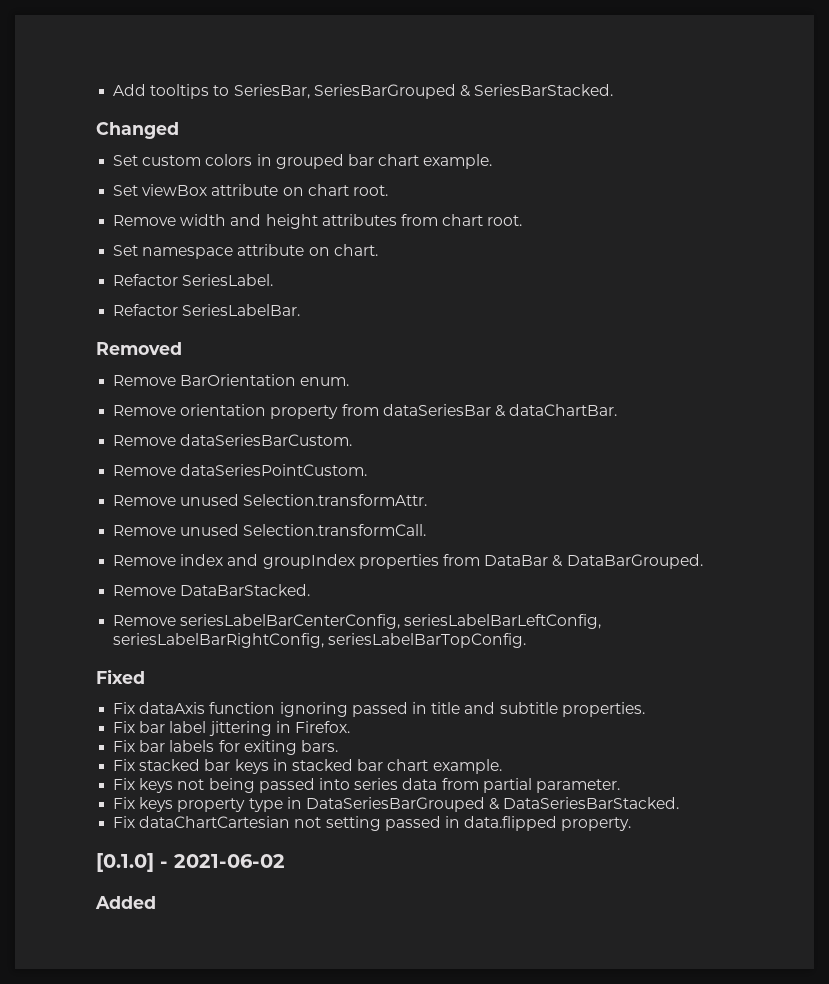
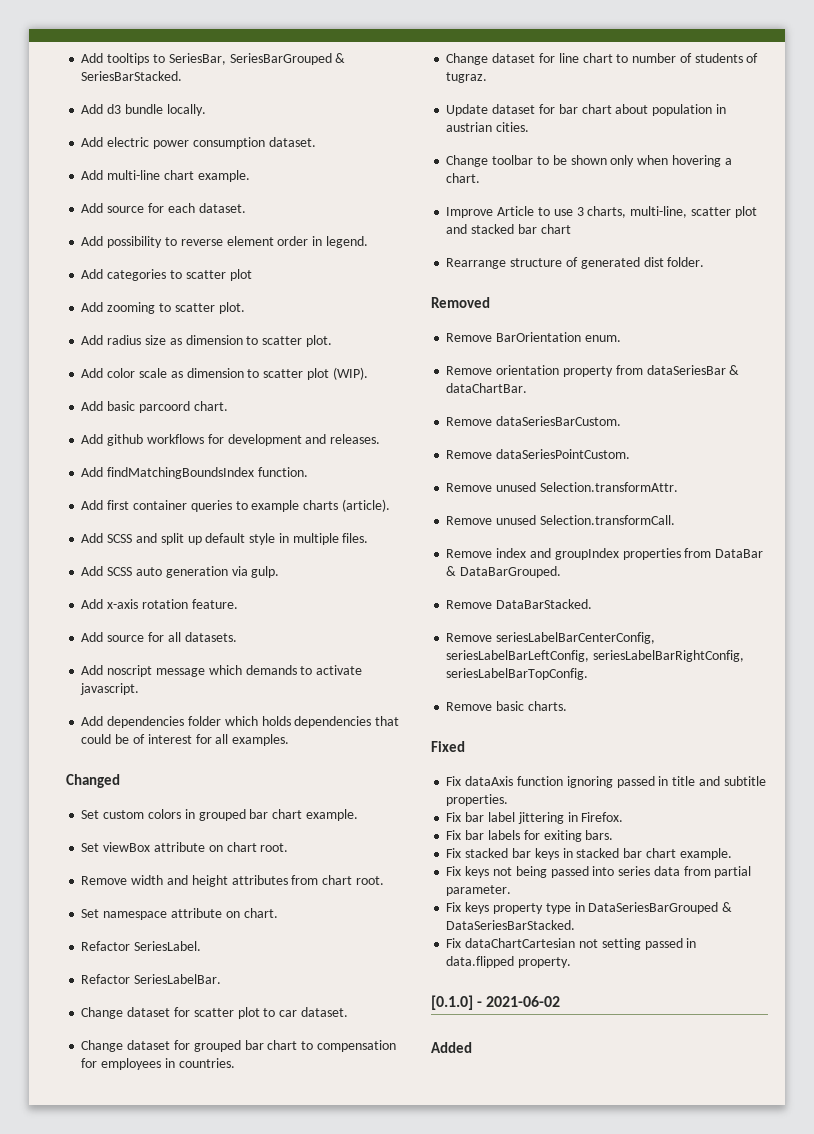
+ Add d3 bundle locally.
+ Add electric power consumption dataset.
+ Add multi-line chart example.
+ Add source for each dataset.
+ Add possibility to reverse element order in legend.
+ Add categories to scatter plot
+ Add zooming to scatter plot.
+ Add radius size as dimension to scatter plot.
+ Add color scale as dimension to scatter plot (WIP).
+ Add basic parcoord chart.
+ Add github workflows for development and releases.
+ Add findMatchingBoundsIndex function.
+ Add first container queries to example charts (article).
+ Add SCSS and split up default style in multiple files.
+ Add SCSS auto generation via gulp.
+ Add x-axis rotation feature.
+ Add source for all datasets.
+ Add noscript message which demands to activate javascript.
+ Add dependencies folder which holds dependencies that could be of interest for all examples.
+ Change dataset for scatter plot to car dataset.
+ Change dataset for grouped bar chart to compensation for employees in countries.
+ Change dataset for line chart to number of students of tugraz.
+ Update dataset for bar chart about population in austrian cities.
+ Change toolbar to be shown only when hovering a chart.
+ Improve Article to use 3 charts, multi-line, scatter plot and stacked bar chart
+ Rearrange structure of generated dist folder.
+ Remove basic charts.

